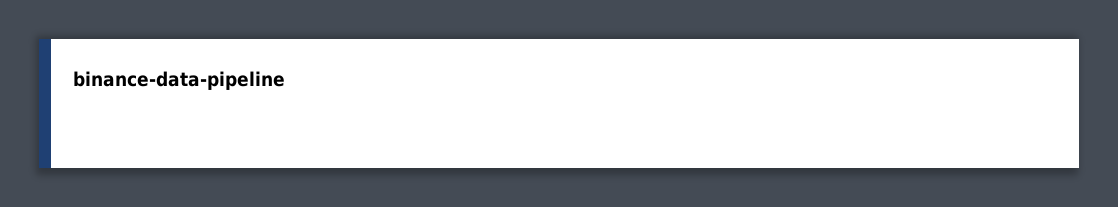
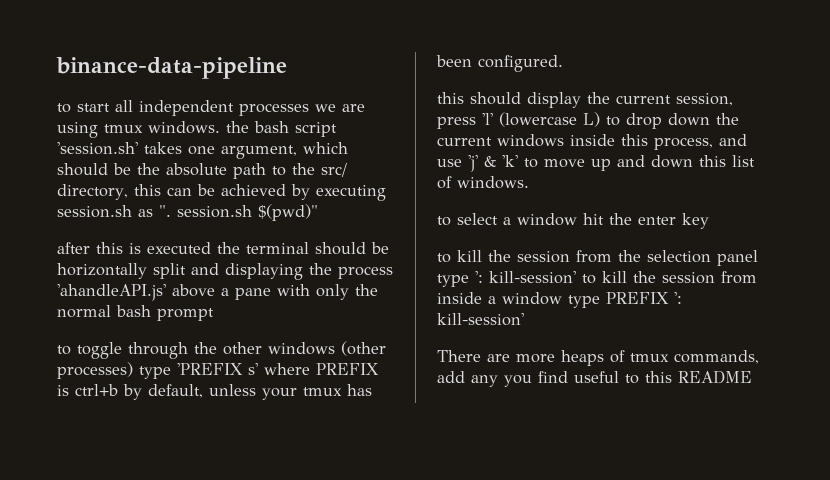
+ to start all independent processes we are using tmux windows. the bash script 'session.sh' takes one argument, which should be the absolute path to the src/ directory, this can be achieved by executing session.sh as ". session.sh $(pwd)"
+ after this is executed the terminal should be horizontally split and displaying the process 'ahandleAPI.js' above a pane with only the normal bash prompt
+ to toggle through the other windows (other processes) type 'PREFIX s' where PREFIX is ctrl+b by default, unless your tmux has been configured.
+ this should display the current session, press 'l' (lowercase L) to drop down the current windows inside this process, and use 'j' & 'k' to move up and down this list of windows.
+ to select a window hit the enter key
+ to kill the session from the selection panel type ': kill-session' to kill the session from inside a window type PREFIX ': kill-session'
+ There are more heaps of tmux commands, add any you find useful to this README

